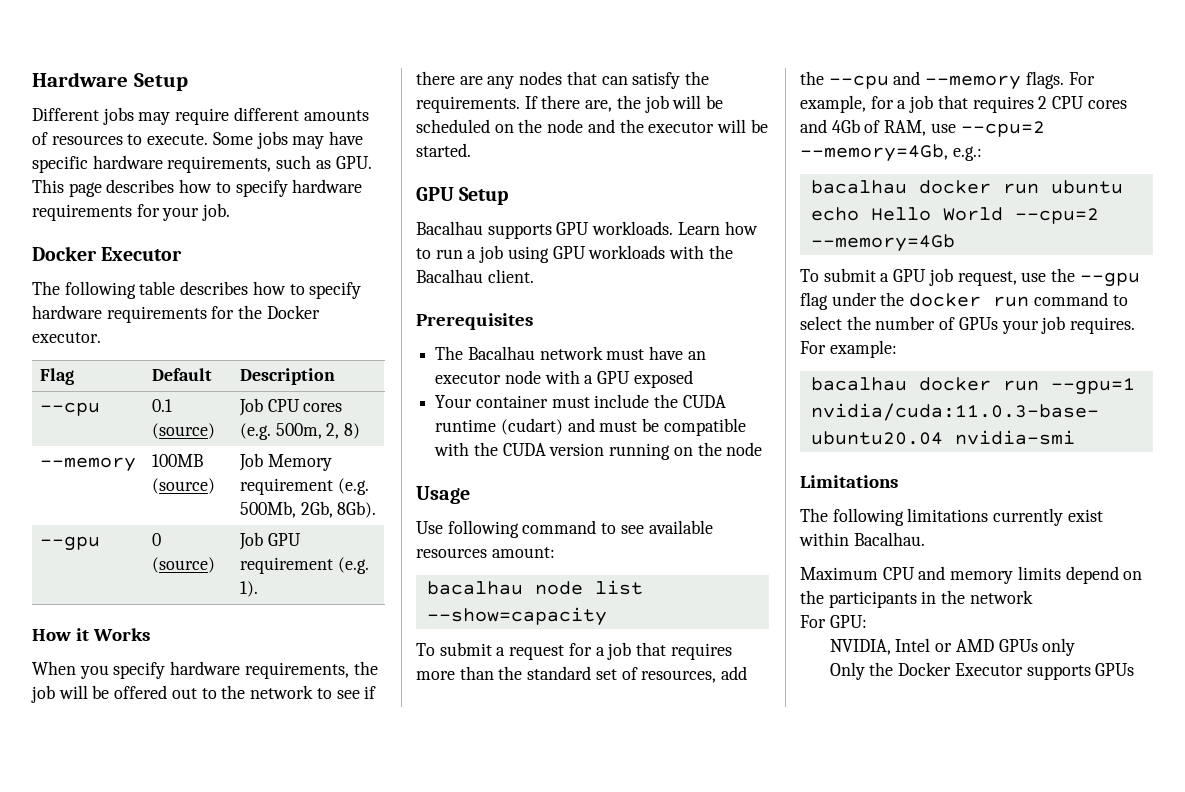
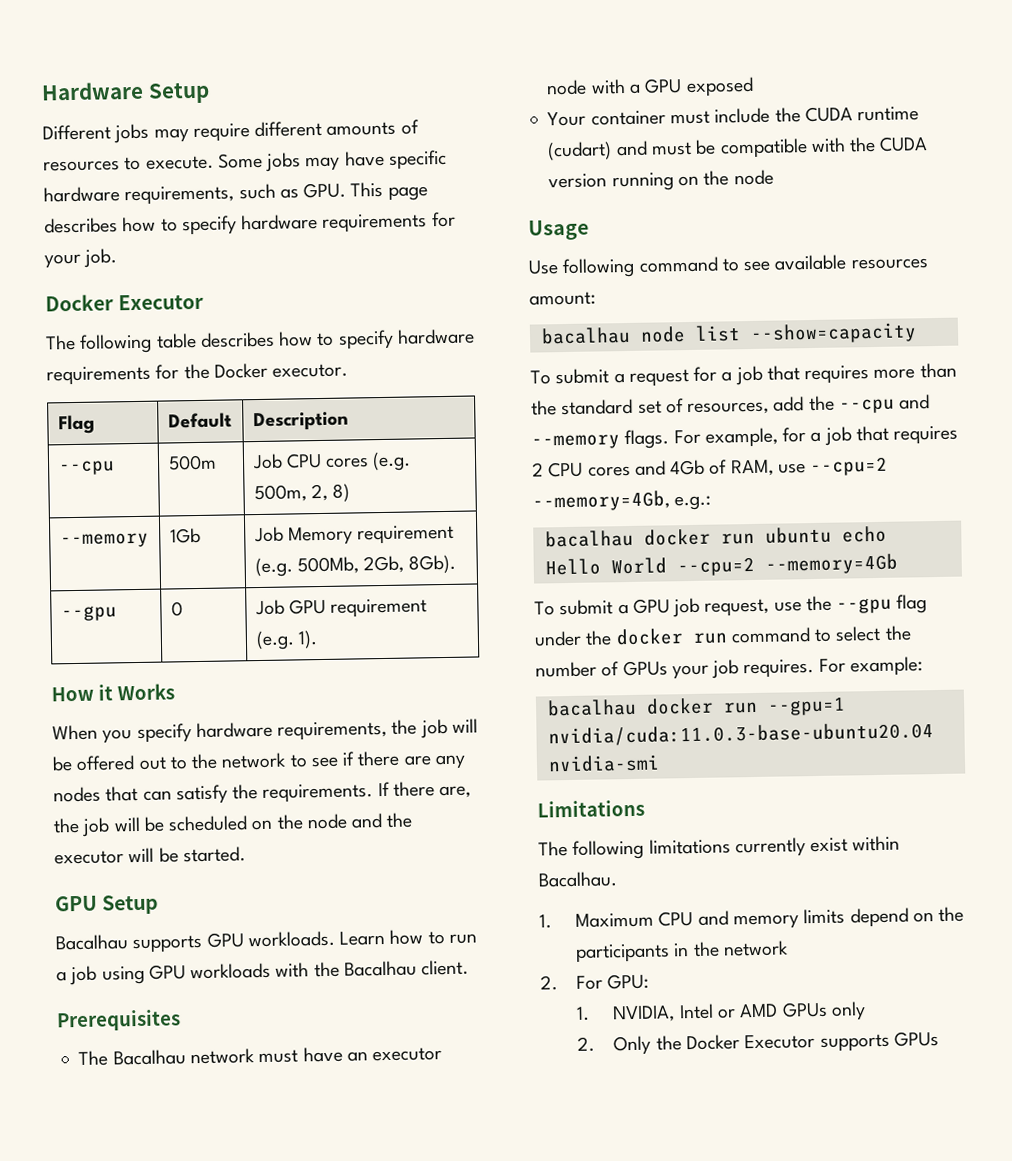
- --cpu | 0.1 (source) | Job CPU cores (e.g. 500m, 2, 8)
+ --cpu | 500m | Job CPU cores (e.g. 500m, 2, 8)
- --memory | 100MB (source) | Job Memory requirement (e.g. 500Mb, 2Gb, 8Gb).
+ --memory | 1Gb | Job Memory requirement (e.g. 500Mb, 2Gb, 8Gb).
- --gpu | 0 (source) | Job GPU requirement (e.g. 1).
+ --gpu | 0 | Job GPU requirement (e.g. 1).
- Maximum CPU and memory limits depend on the participants in the network
+ 1. Maximum CPU and memory limits depend on the participants in the network
- For GPU:
+ 2. For GPU:
- NVIDIA, Intel or AMD GPUs only
+ 1. NVIDIA, Intel or AMD GPUs only
- Only the Docker Executor supports GPUs
+ 2. Only the Docker Executor supports GPUs

